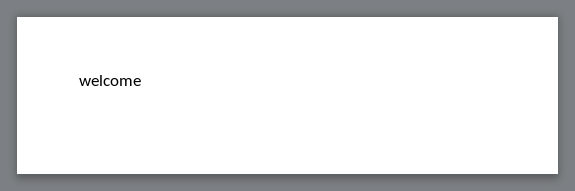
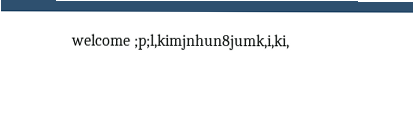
- welcome
+ welcome ;p;l,kimjnhun8jumk,i,ki,

